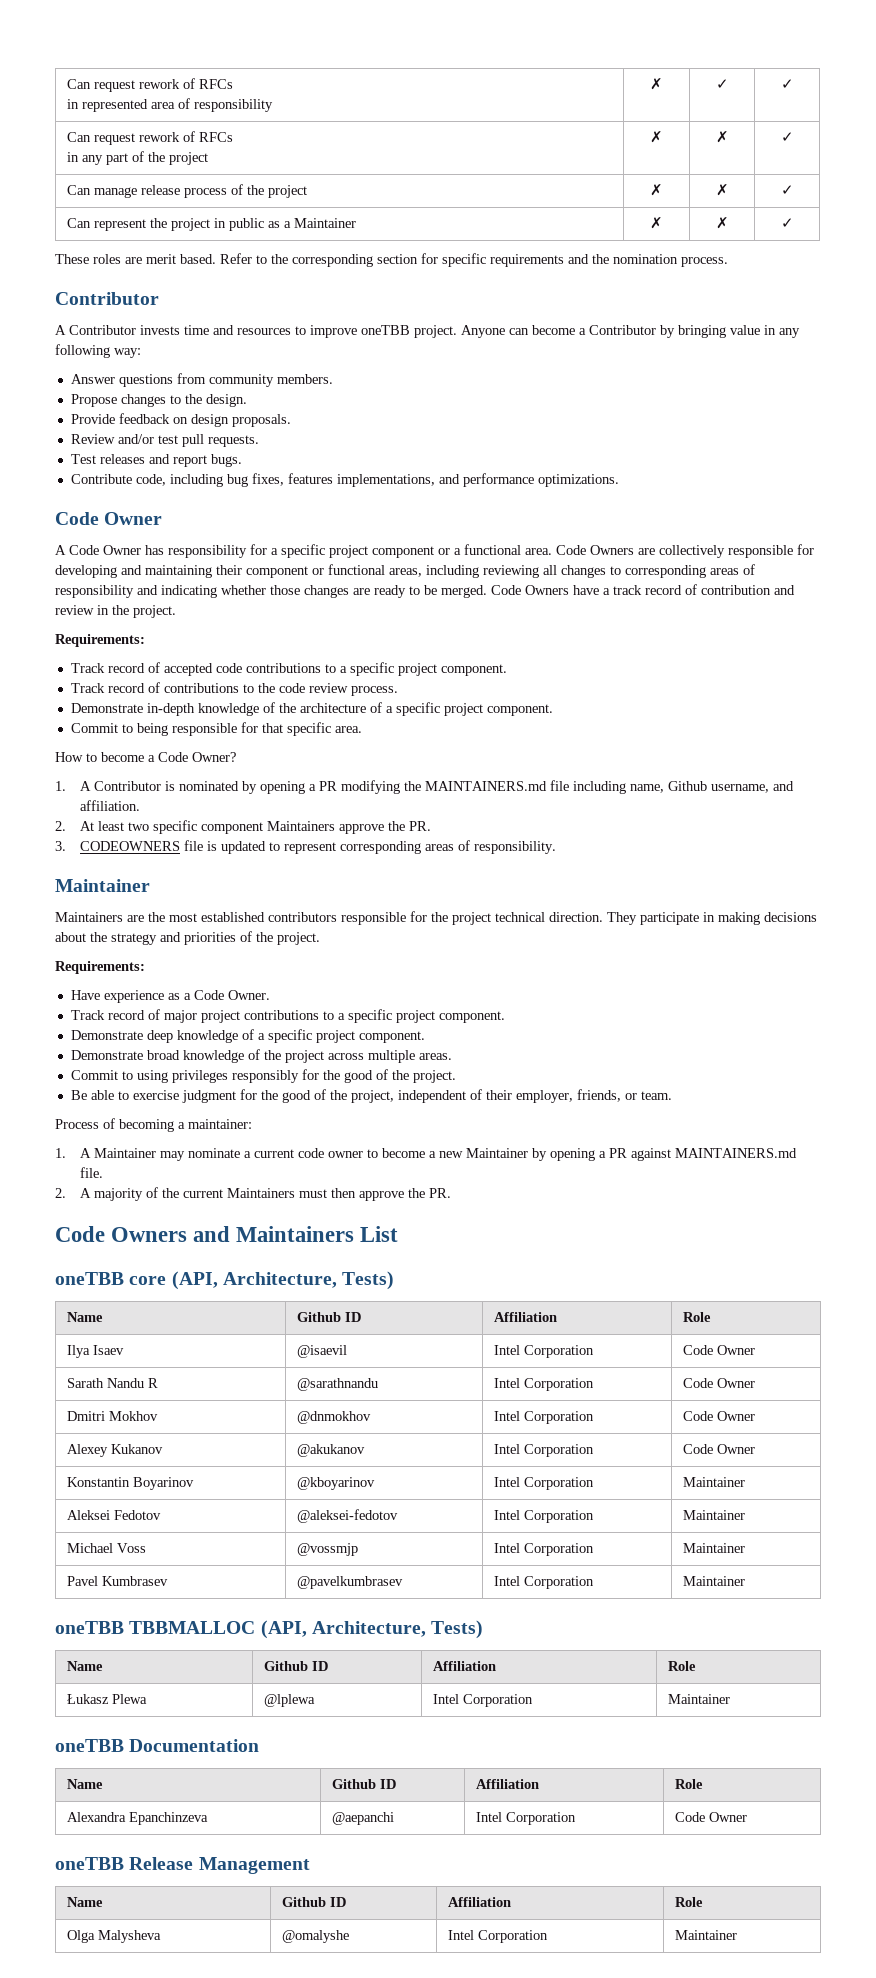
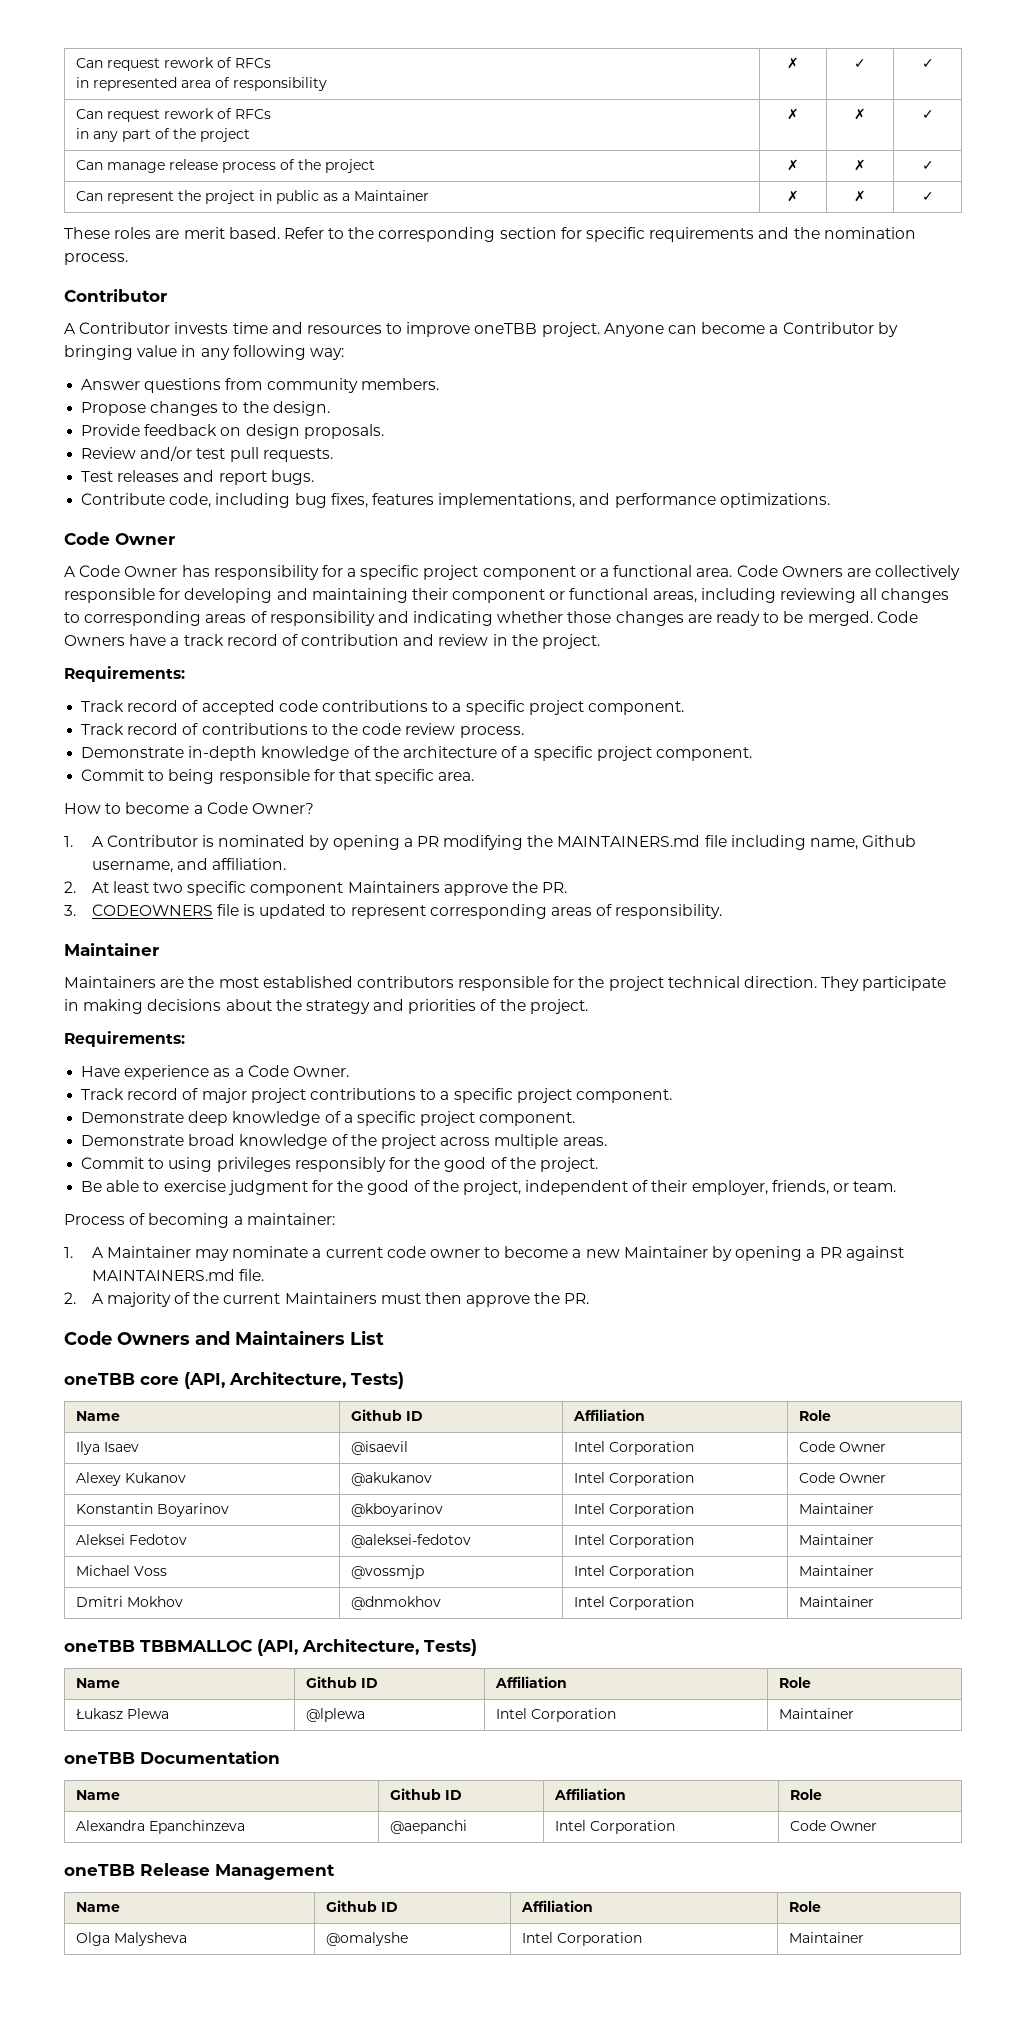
- Sarath Nandu R | @sarathnandu | Intel Corporation | Code Owner
- Dmitri Mokhov | @dnmokhov | Intel Corporation | Code Owner
- Pavel Kumbrasev | @pavelkumbrasev | Intel Corporation | Maintainer
+ Dmitri Mokhov | @dnmokhov | Intel Corporation | Maintainer

